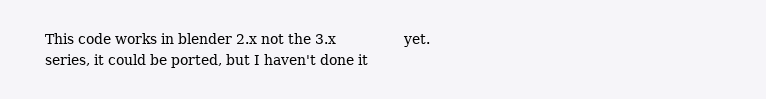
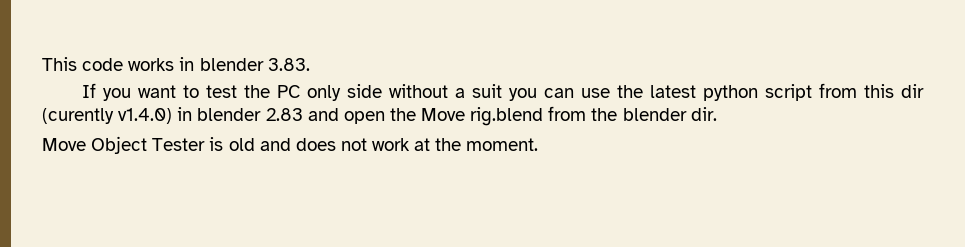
- This code works in blender 2.x not the 3.x series, it could be ported, but I haven't done it yet.
+ This code works in blender 3.83.
+ If you want to test the PC only side without a suit you can use the latest python script from this dir (curently v1.4.0) in blender 2.83 and open the Move rig.blend from the blender dir.
+ Move Object Tester is old and does not work at the moment.

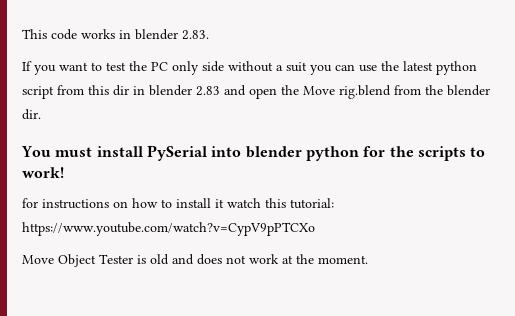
- This code works in blender 3.83.
+ This code works in blender 2.83.
- If you want to test the PC only side without a suit you can use the latest python script from this dir (curently v1.4.0) in blender 2.83 and open the Move rig.blend from the blender dir.
+ If you want to test the PC only side without a suit you can use the latest python script from this dir in blender 2.83 and open the Move rig.blend from the blender dir.
+ You must install PySerial into blender python for the scripts to work!
+ for instructions on how to install it watch this tutorial: https://www.youtube.com/watch?v=CypV9pPTCXo

